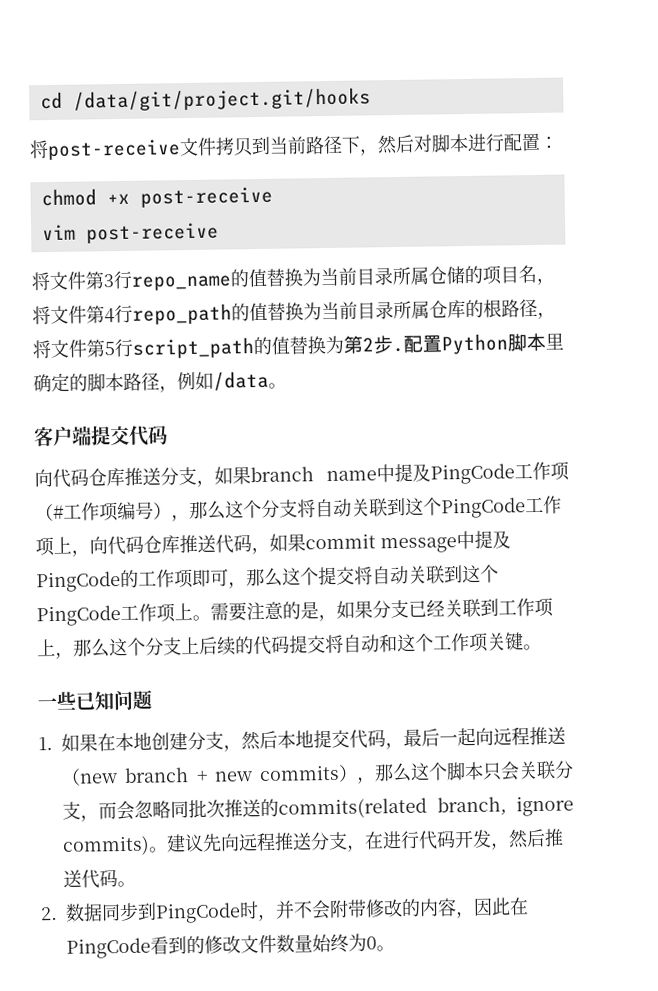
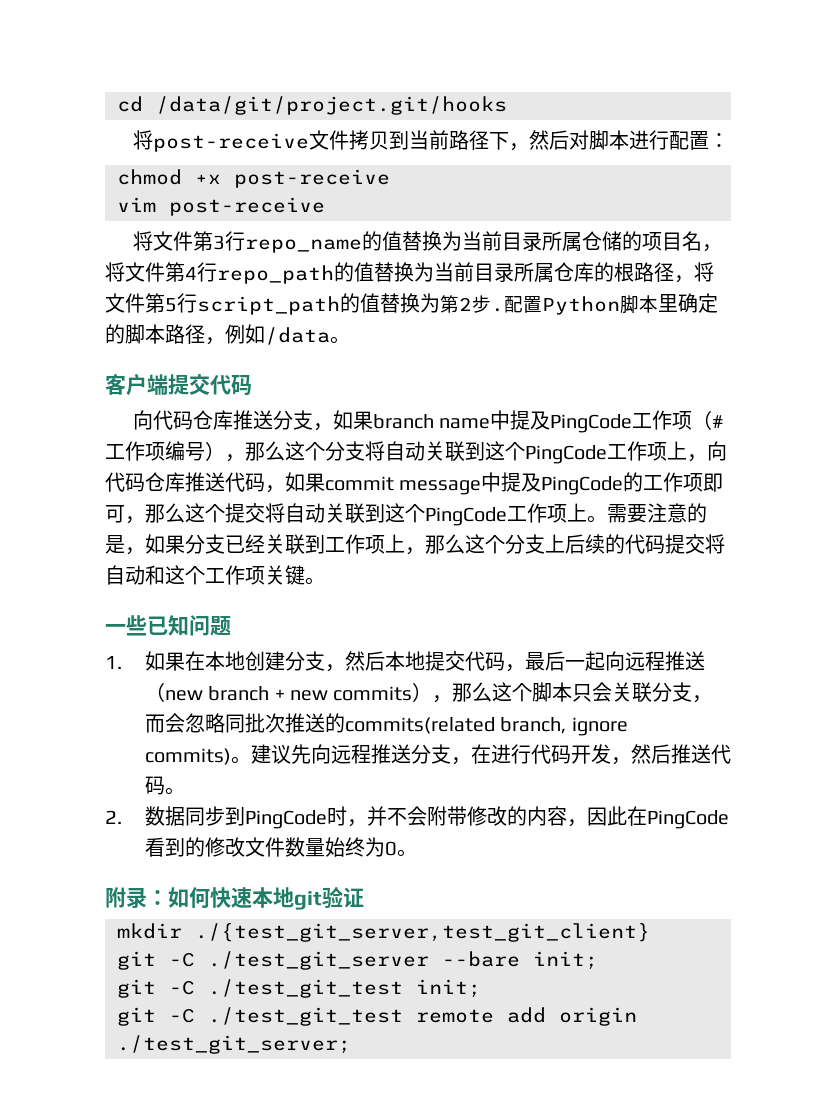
+ 附录：如何快速本地git验证
+ mkdir ./{test_git_server,test_git_client}
+ git -C ./test_git_server --bare init;
+ git -C ./test_git_test init;
+ git -C ./test_git_test remote add origin ./test_git_server;

